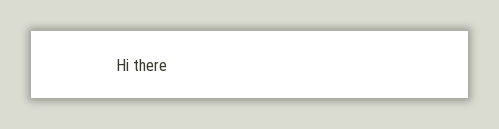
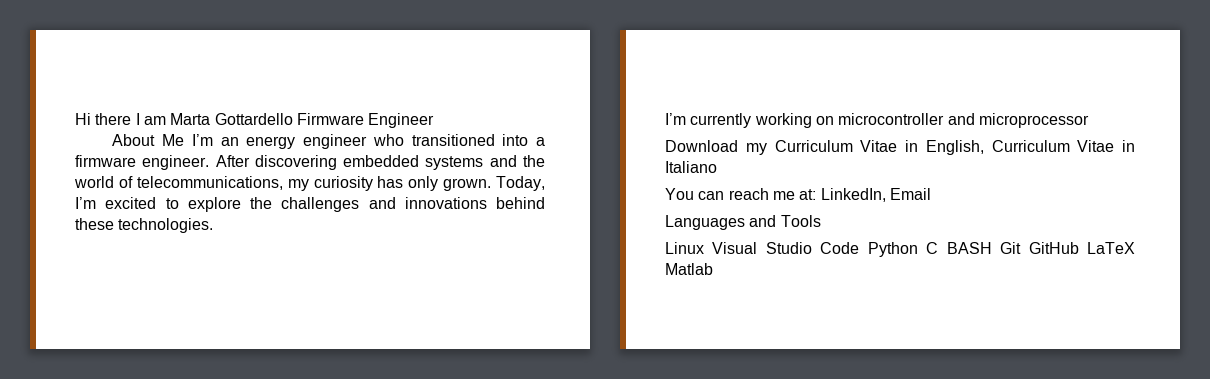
- Hi there
+ Hi there I am Marta Gottardello Firmware Engineer
+ About Me I’m an energy engineer who transitioned into a firmware engineer. After discovering embedded systems and the world of telecommunications, my curiosity has only grown. Today, I’m excited to explore the challenges and innovations behind these technologies.
+ I’m currently working on microcontroller and microprocessor
+ Download my Curriculum Vitae in English, Curriculum Vitae in Italiano
+ You can reach me at: LinkedIn, Email
+ Languages and Tools
+ Linux Visual Studio Code Python C BASH Git GitHub LaTeX Matlab

